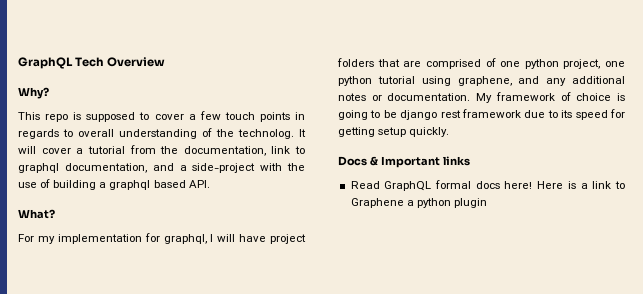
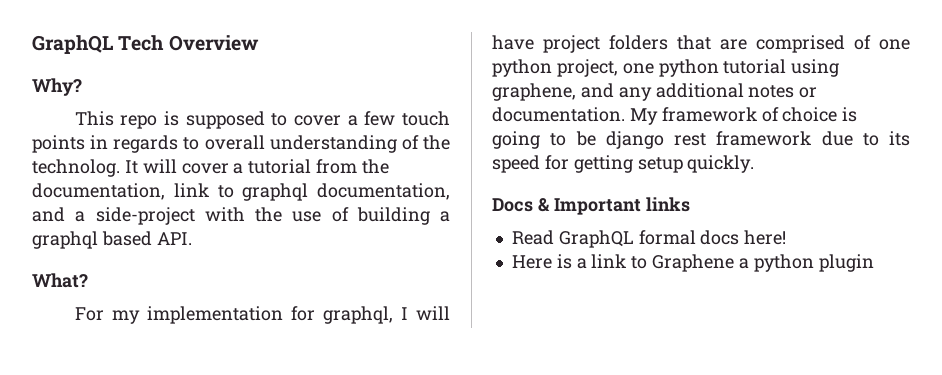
- Read GraphQL formal docs here! Here is a link to Graphene a python plugin
+ Read GraphQL formal docs here!
+ Here is a link to Graphene a python plugin

